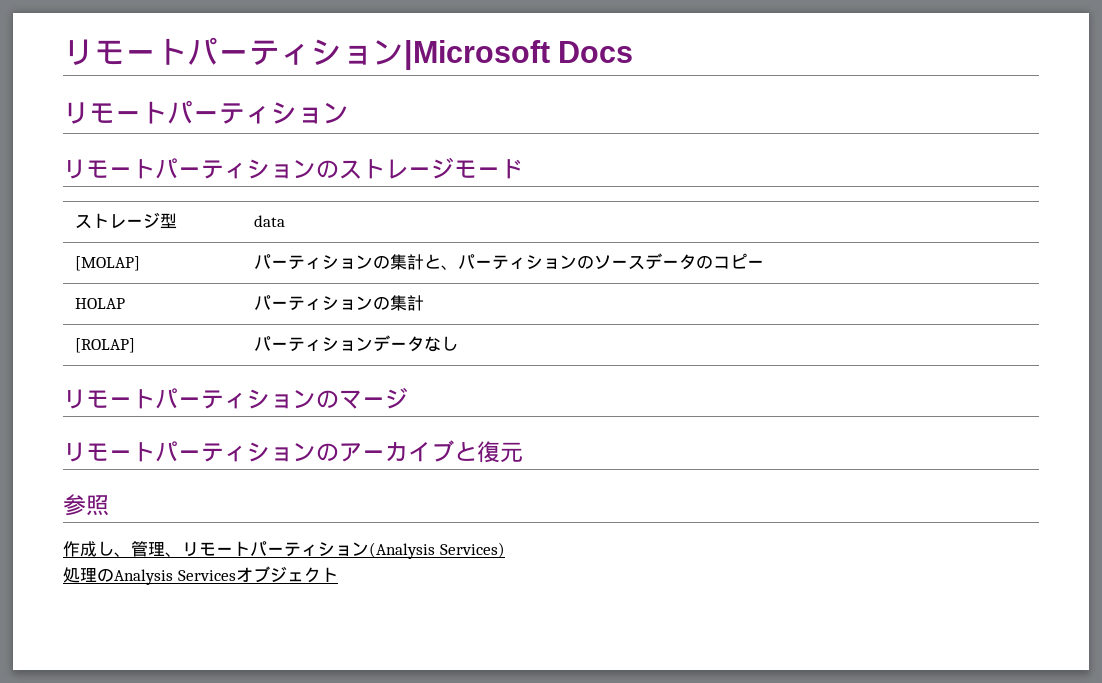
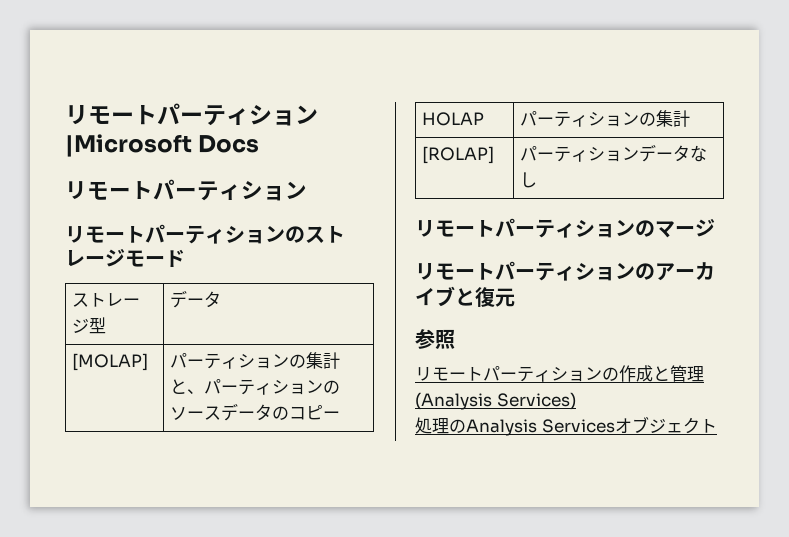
- ストレージ型 | data
+ ストレージ型 | データ
- 作成し、管理、リモートパーティション(Analysis Services)
+ リモートパーティションの作成と管理(Analysis Services)

